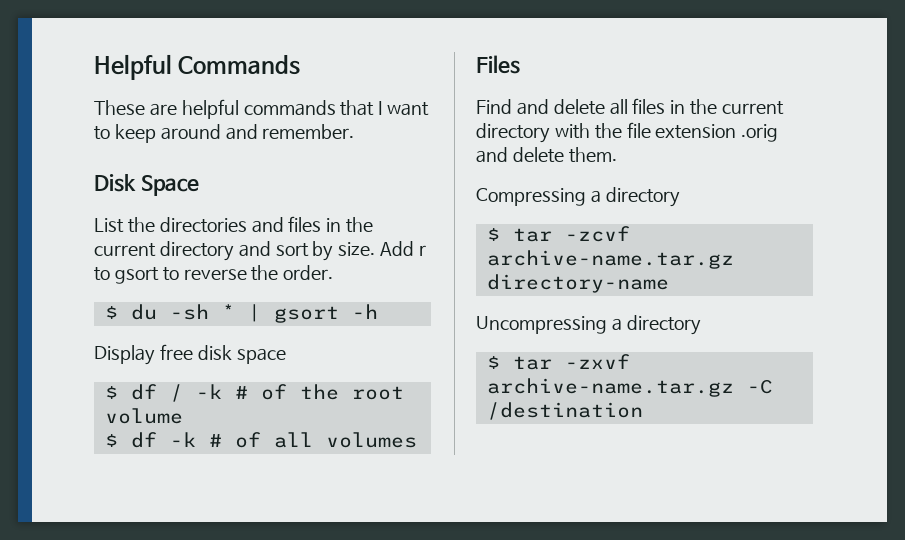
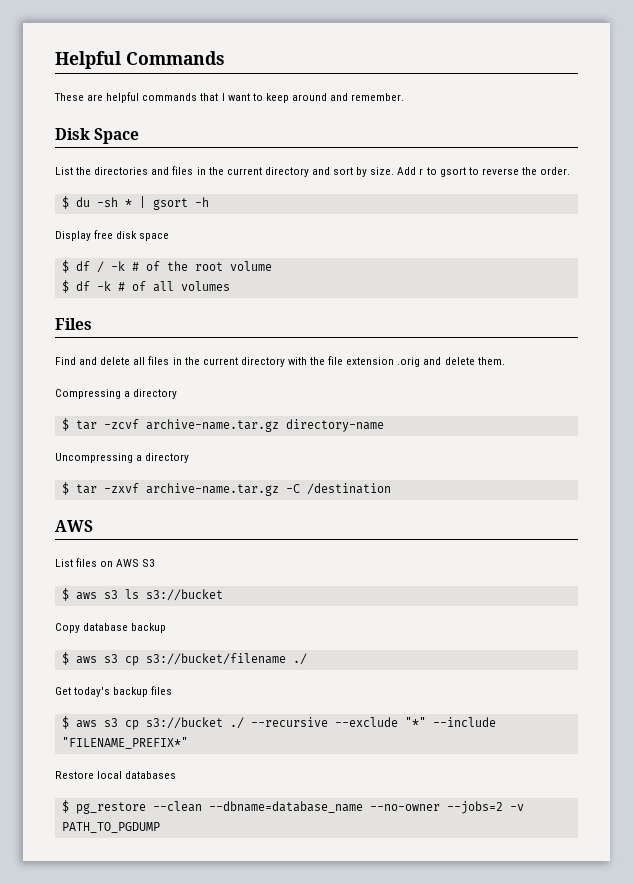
  $ tar -zxvf archive-name.tar.gz -C /destination
+ AWS
+ List files on AWS S3
+ $ aws s3 ls s3://bucket
+ Copy database backup
+ $ aws s3 cp s3://bucket/filename ./
+ Get today's backup files
+ $ aws s3 cp s3://bucket ./ --recursive --exclude "*" --include "FILENAME_PREFIX*"
+ Restore local databases
+ $ pg_restore --clean --dbname=database_name --no-owner --jobs=2 -v PATH_TO_PGDUMP

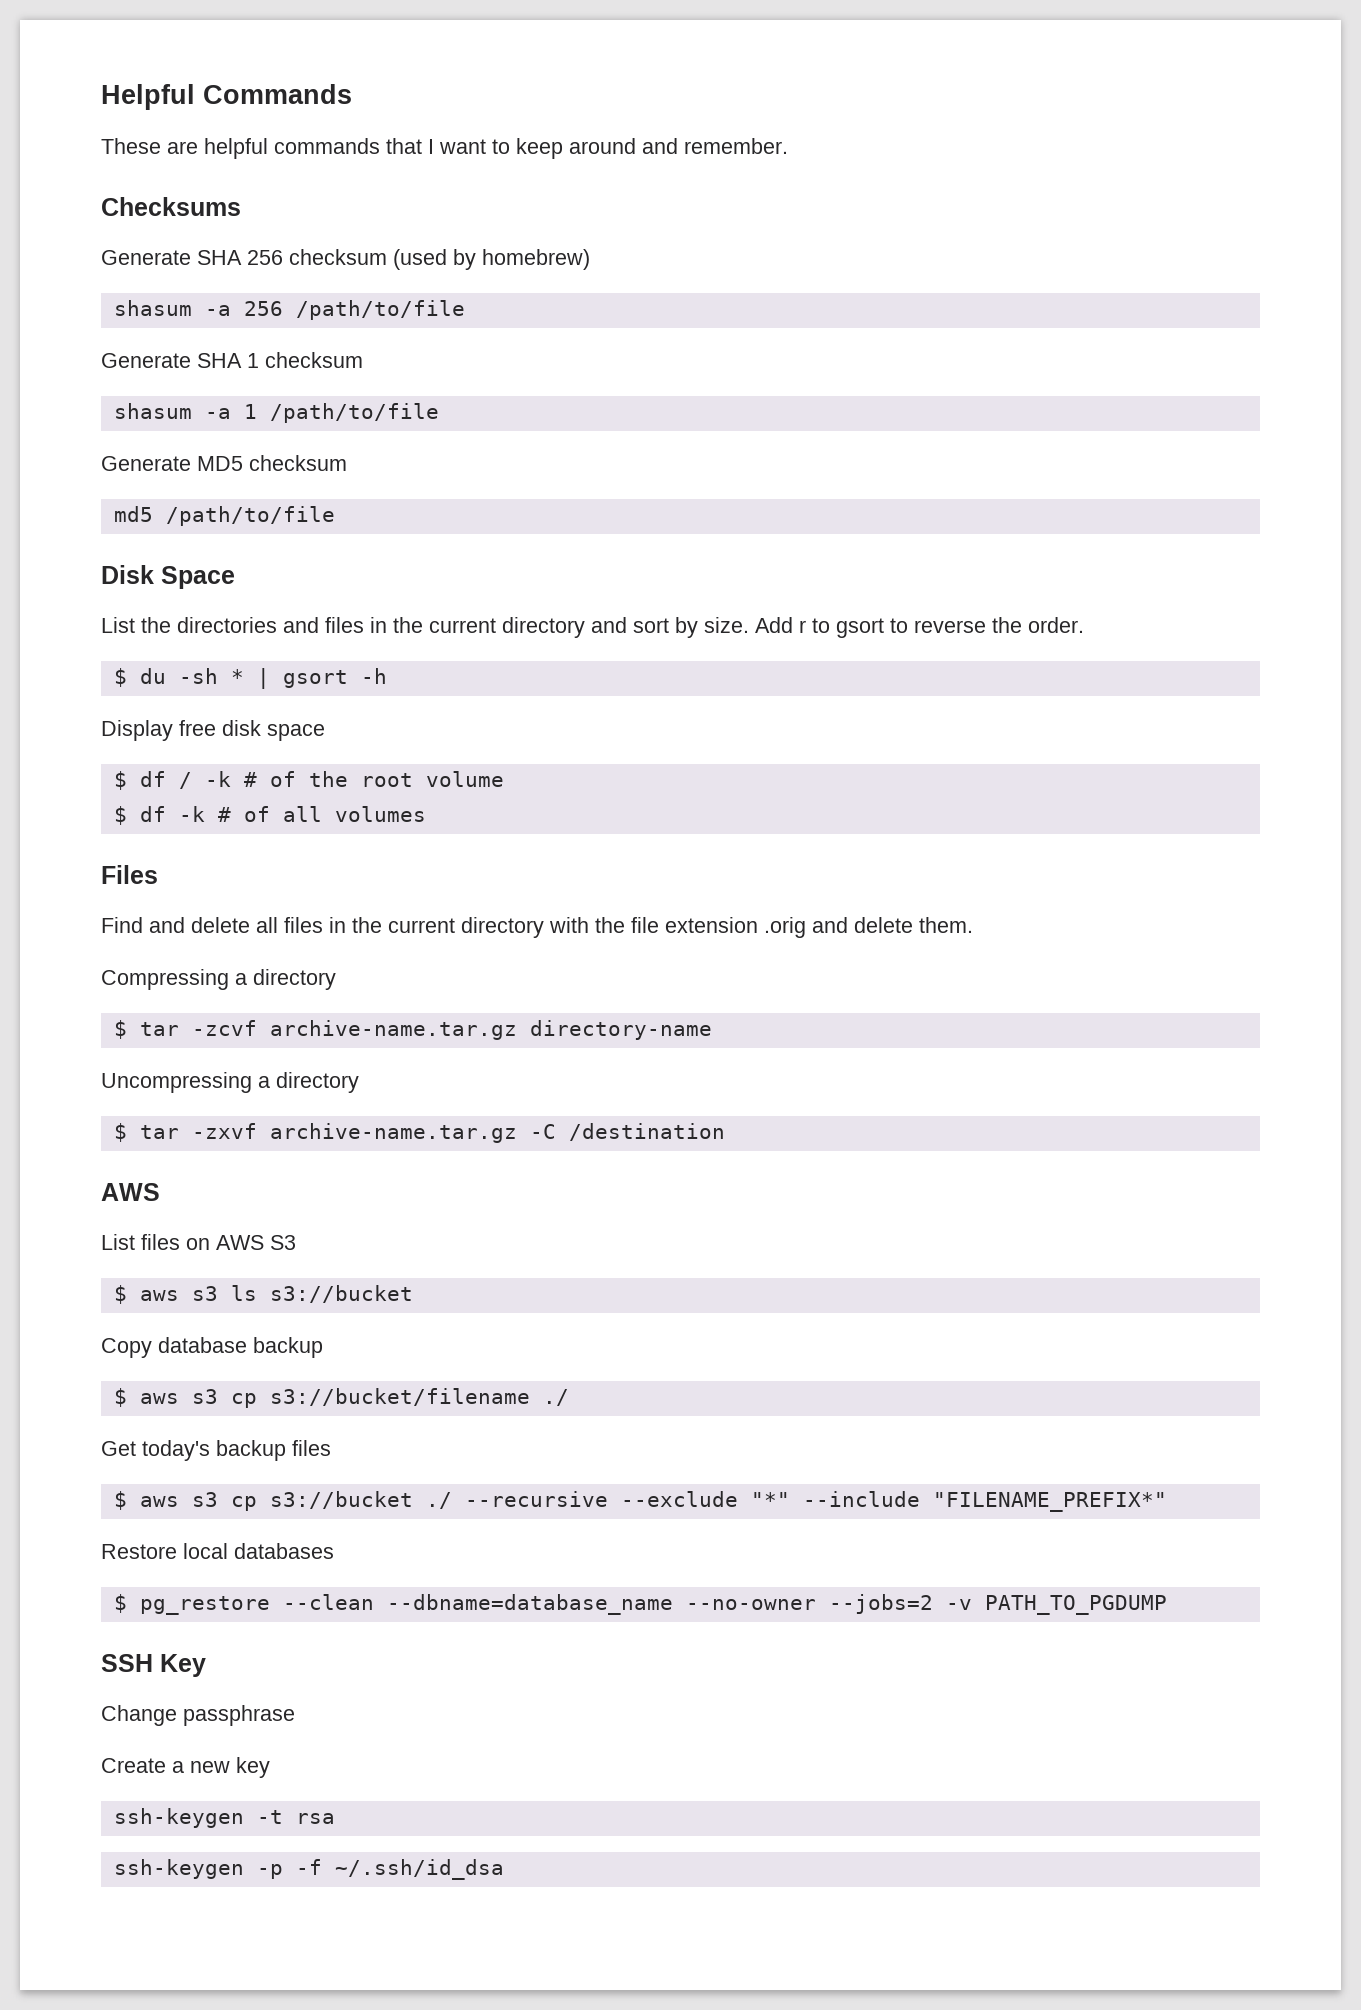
+ Checksums
+ Generate SHA 256 checksum (used by homebrew)
+ shasum -a 256 /path/to/file
+ Generate SHA 1 checksum
+ shasum -a 1 /path/to/file
+ Generate MD5 checksum
+ md5 /path/to/file
+ SSH Key
+ Change passphrase
+ Create a new key
+ ssh-keygen -t rsa
+ ssh-keygen -p -f ~/.ssh/id_dsa

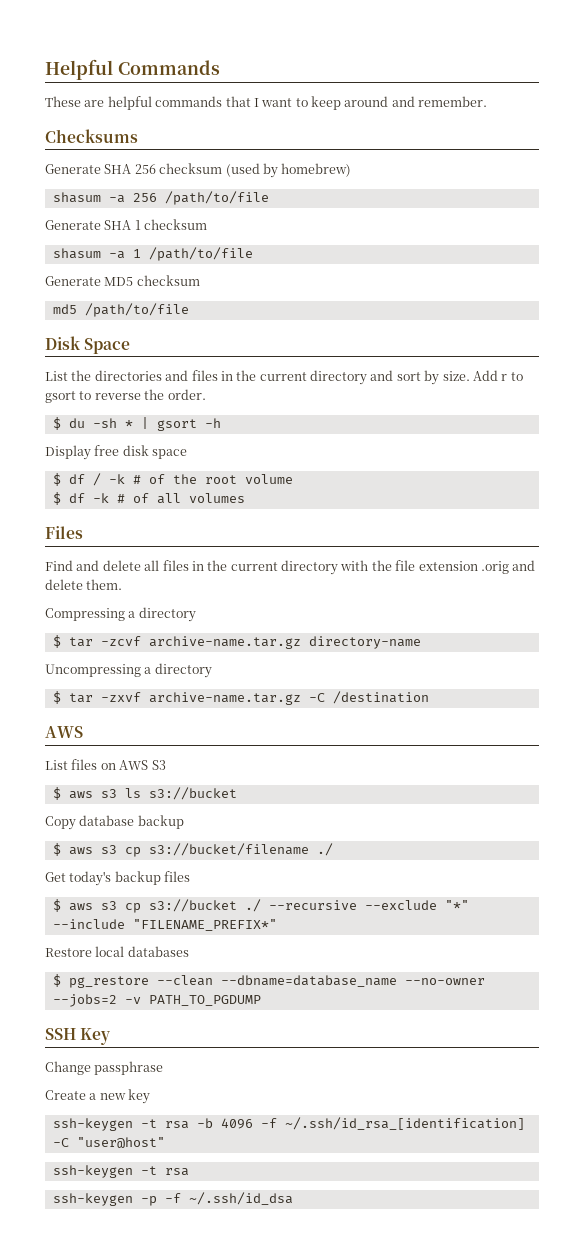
+ ssh-keygen -t rsa -b 4096 -f ~/.ssh/id_rsa_[identification] -C "user@host"

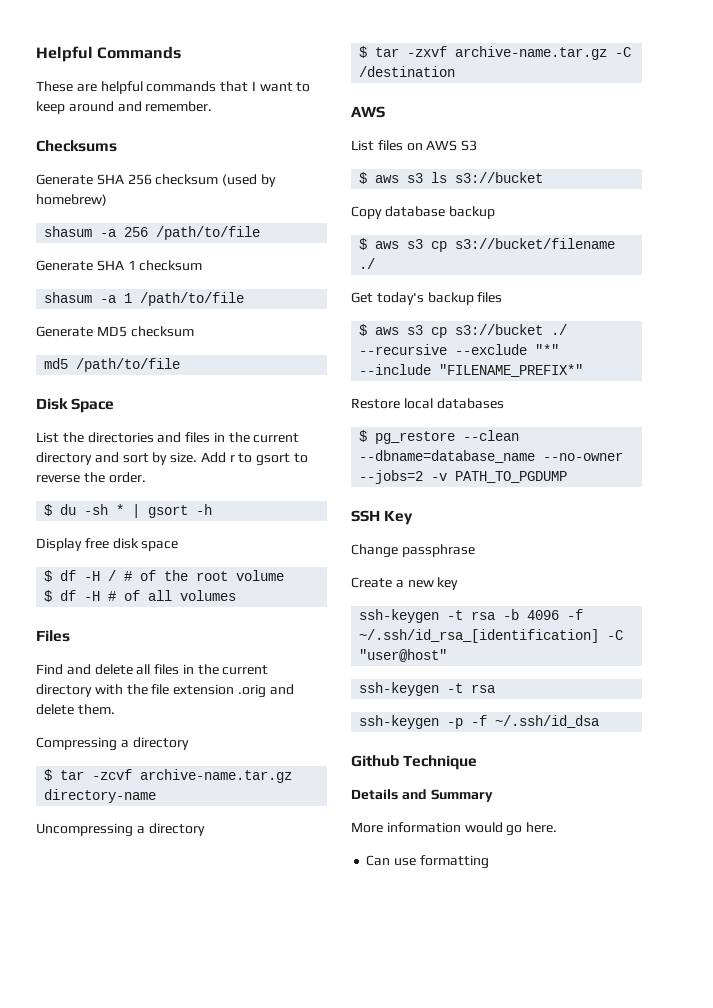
- $ df / -k # of the root volume
+ $ df -H / # of the root volume
- $ df -k # of all volumes
+ $ df -H # of all volumes
+ Github Technique
+ Details and Summary
+ More information would go here.
+ Can use formatting

